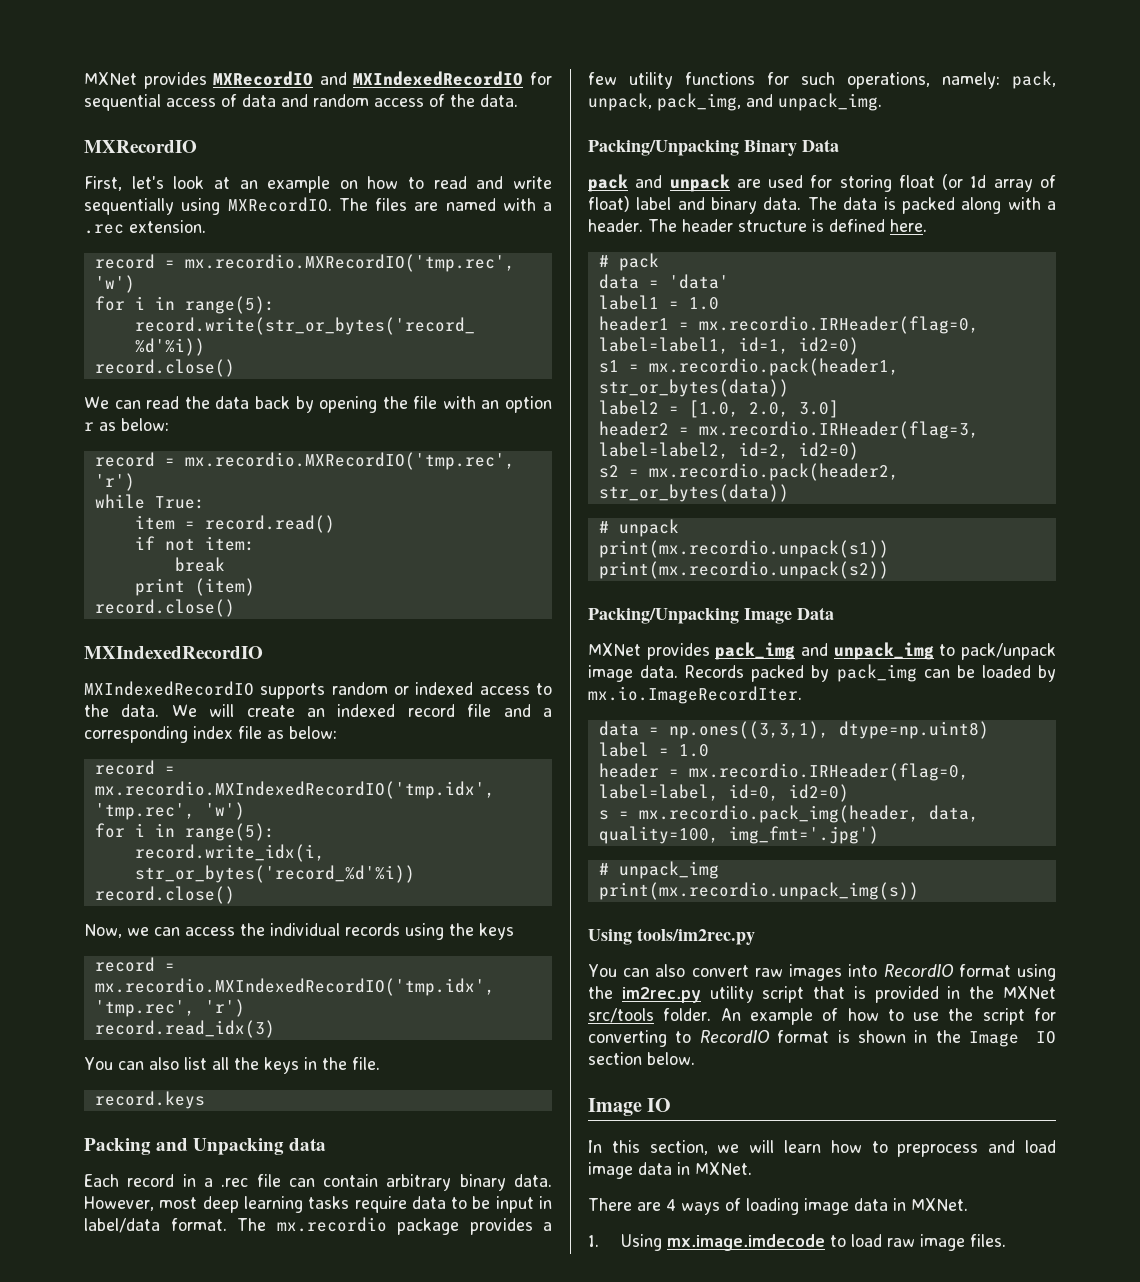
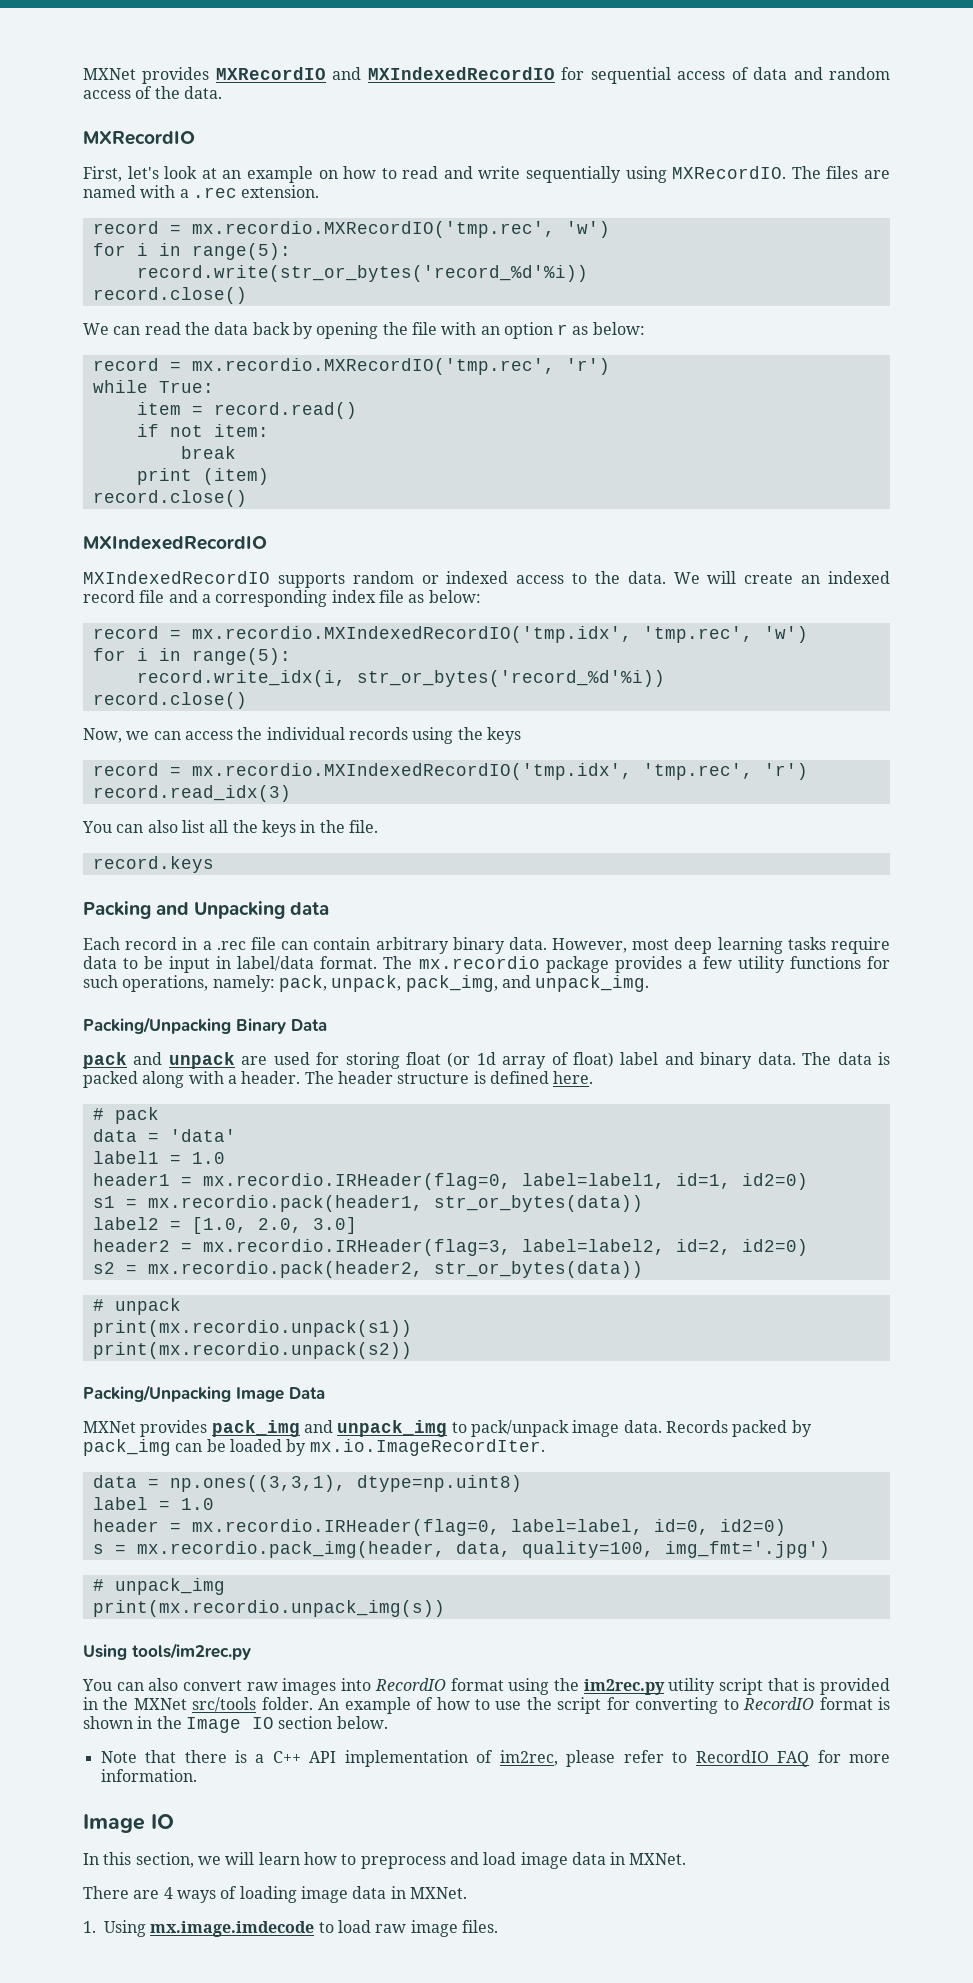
+ Note that there is a C++ API implementation of im2rec, please refer to RecordIO FAQ for more information.

